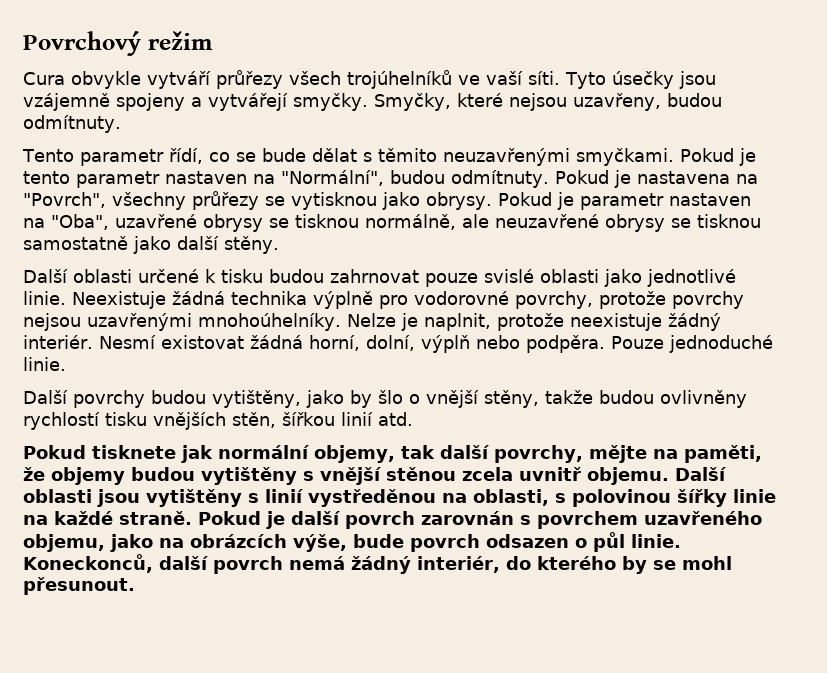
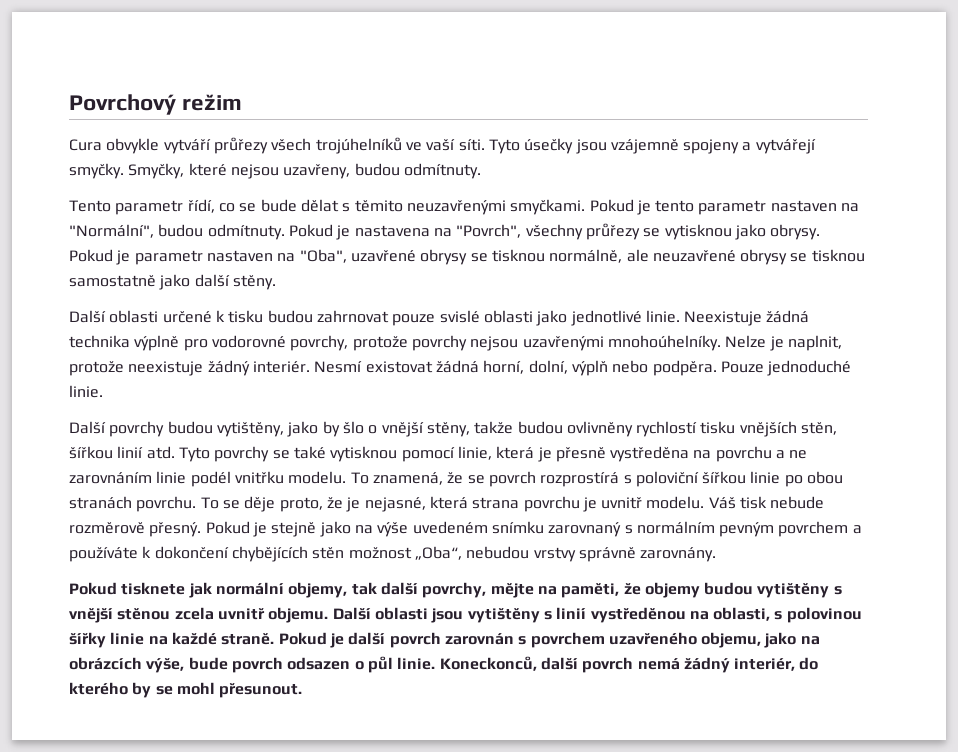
+ Tyto povrchy se také vytisknou pomocí linie, která je přesně vystředěna na povrchu a ne zarovnáním linie podél vnitřku modelu. To znamená, že se povrch rozprostírá s poloviční šířkou linie po obou stranách povrchu. To se děje proto, že je nejasné, která strana povrchu je uvnitř modelu. Váš tisk nebude rozměrově přesný. Pokud je stejně jako na výše uvedeném snímku zarovnaný s normálním pevným povrchem a používáte k dokončení chybějících stěn možnost „Oba“, nebudou vrstvy správně zarovnány.

